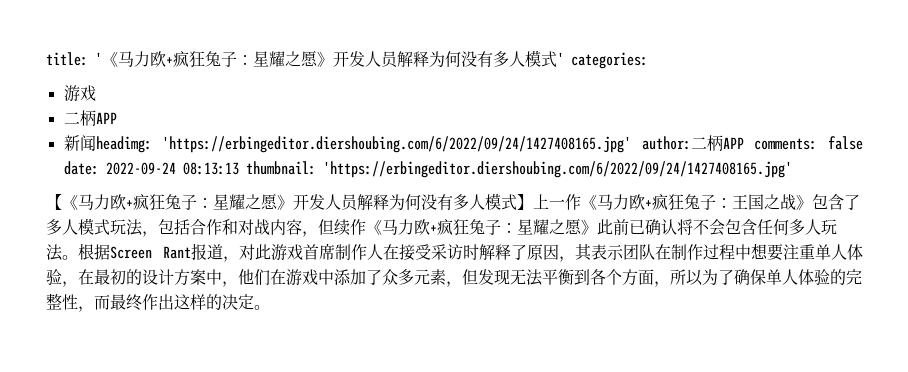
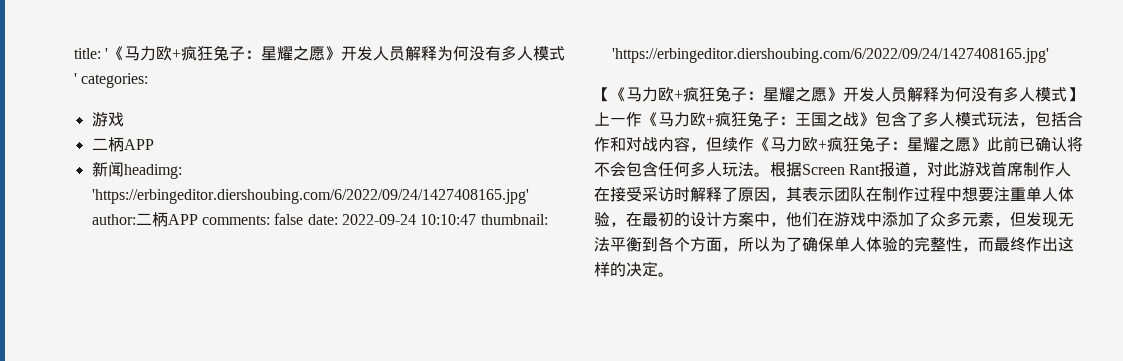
- 新闻headimg: 'https://erbingeditor.diershoubing.com/6/2022/09/24/1427408165.jpg' author:二柄APP comments: false date: 2022-09-24 08:13:13 thumbnail: 'https://erbingeditor.diershoubing.com/6/2022/09/24/1427408165.jpg'
+ 新闻headimg: 'https://erbingeditor.diershoubing.com/6/2022/09/24/1427408165.jpg' author:二柄APP comments: false date: 2022-09-24 10:10:47 thumbnail: 'https://erbingeditor.diershoubing.com/6/2022/09/24/1427408165.jpg'

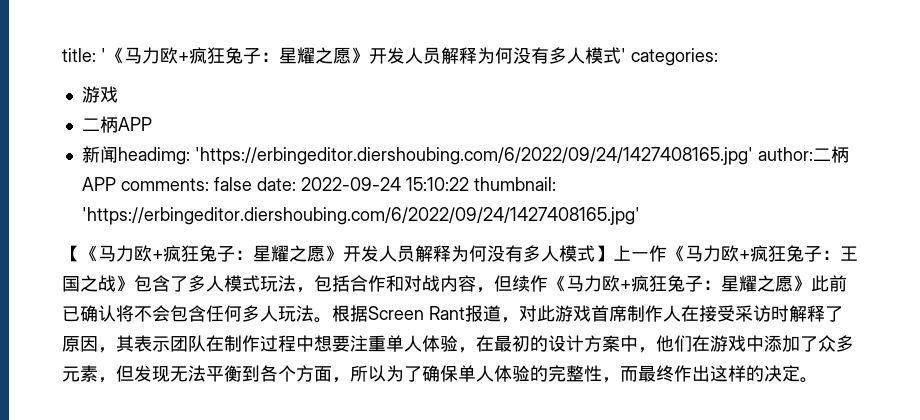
- 新闻headimg: 'https://erbingeditor.diershoubing.com/6/2022/09/24/1427408165.jpg' author:二柄APP comments: false date: 2022-09-24 10:10:47 thumbnail: 'https://erbingeditor.diershoubing.com/6/2022/09/24/1427408165.jpg'
+ 新闻headimg: 'https://erbingeditor.diershoubing.com/6/2022/09/24/1427408165.jpg' author:二柄APP comments: false date: 2022-09-24 15:10:22 thumbnail: 'https://erbingeditor.diershoubing.com/6/2022/09/24/1427408165.jpg'

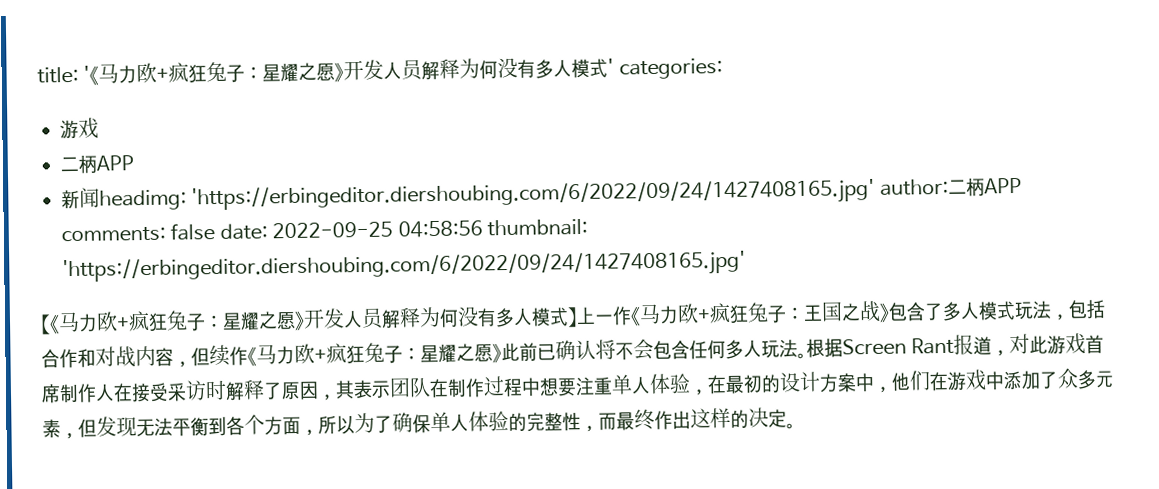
- 新闻headimg: 'https://erbingeditor.diershoubing.com/6/2022/09/24/1427408165.jpg' author:二柄APP comments: false date: 2022-09-24 15:10:22 thumbnail: 'https://erbingeditor.diershoubing.com/6/2022/09/24/1427408165.jpg'
+ 新闻headimg: 'https://erbingeditor.diershoubing.com/6/2022/09/24/1427408165.jpg' author:二柄APP comments: false date: 2022-09-25 04:58:56 thumbnail: 'https://erbingeditor.diershoubing.com/6/2022/09/24/1427408165.jpg'

